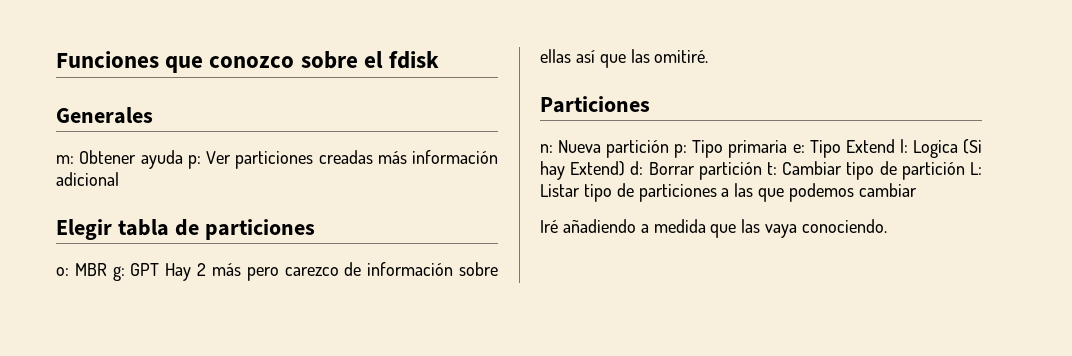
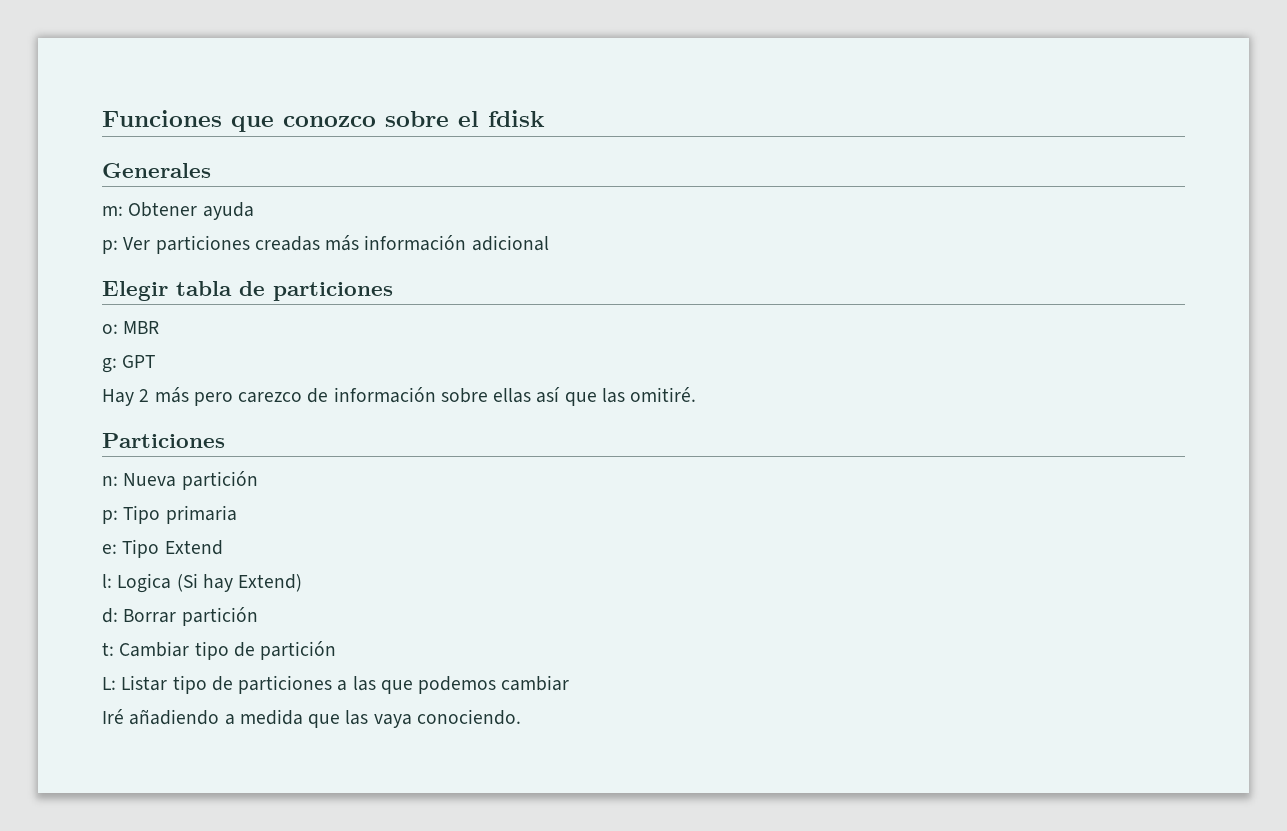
- m: Obtener ayuda p: Ver particiones creadas más información adicional
+ m: Obtener ayuda
+ p: Ver particiones creadas más información adicional
- o: MBR g: GPT Hay 2 más pero carezco de información sobre ellas así que las omitiré.
+ o: MBR
+ g: GPT
+ Hay 2 más pero carezco de información sobre ellas así que las omitiré.
- n: Nueva partición p: Tipo primaria e: Tipo Extend l: Logica (Si hay Extend) d: Borrar partición t: Cambiar tipo de partición L: Listar tipo de particiones a las que podemos cambiar
+ n: Nueva partición
+ p: Tipo primaria
+ e: Tipo Extend
+ l: Logica (Si hay Extend)
+ d: Borrar partición
+ t: Cambiar tipo de partición
+ L: Listar tipo de particiones a las que podemos cambiar

